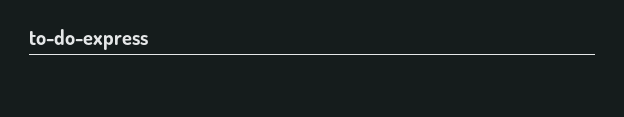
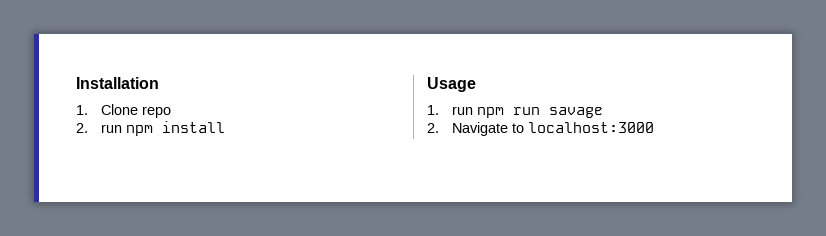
- to-do-express
+ Installation
+ 1. Clone repo
+ 2. run npm install
+ Usage
+ 1. run npm run savage
+ 2. Navigate to localhost:3000

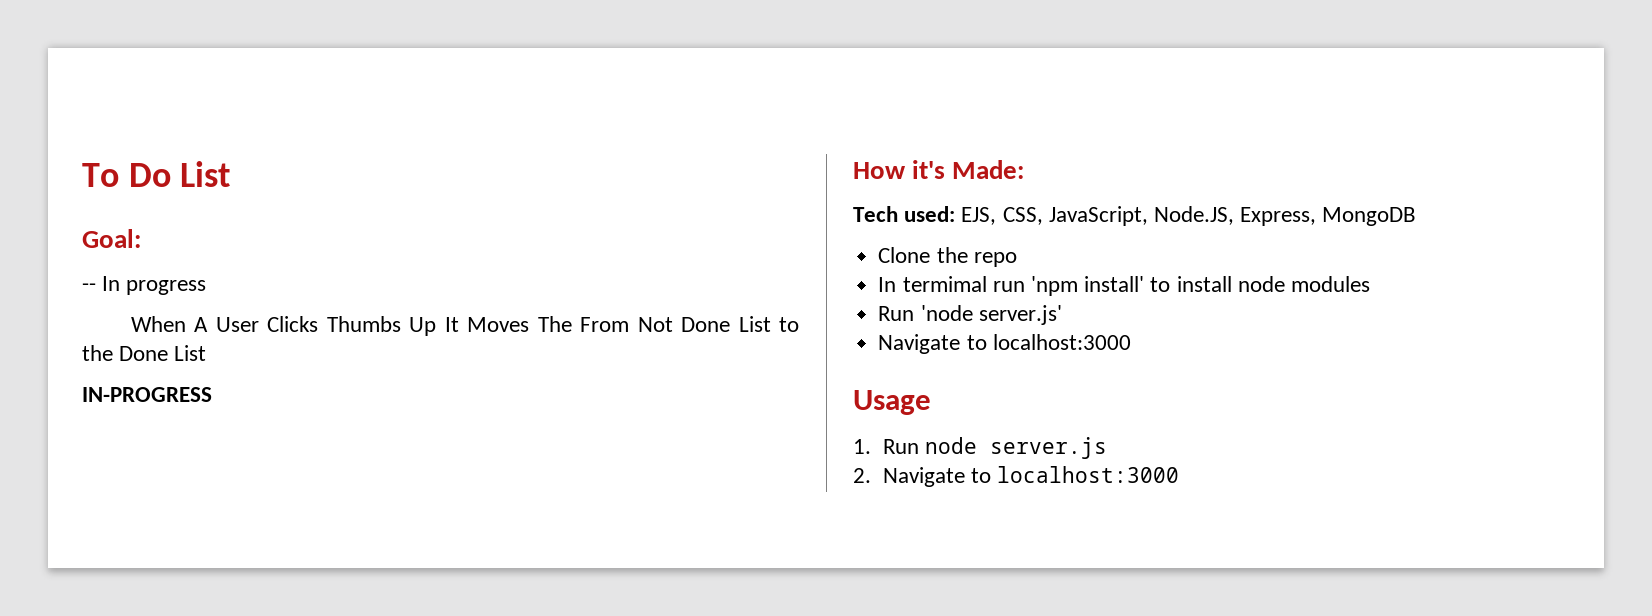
- Installation
- 1. Clone repo
- 2. run npm install
+ To Do List
+ Goal:
+ -- In progress
+ When A User Clicks Thumbs Up It Moves The From Not Done List to the Done List
+ IN-PROGRESS
+ How it's Made:
+ Tech used: EJS, CSS, JavaScript, Node.JS, Express, MongoDB
+ Clone the repo
+ In termimal run 'npm install' to install node modules
+ Run 'node server.js'
+ Navigate to localhost:3000
  Usage
- 1. run npm run savage
+ 1. Run node server.js

